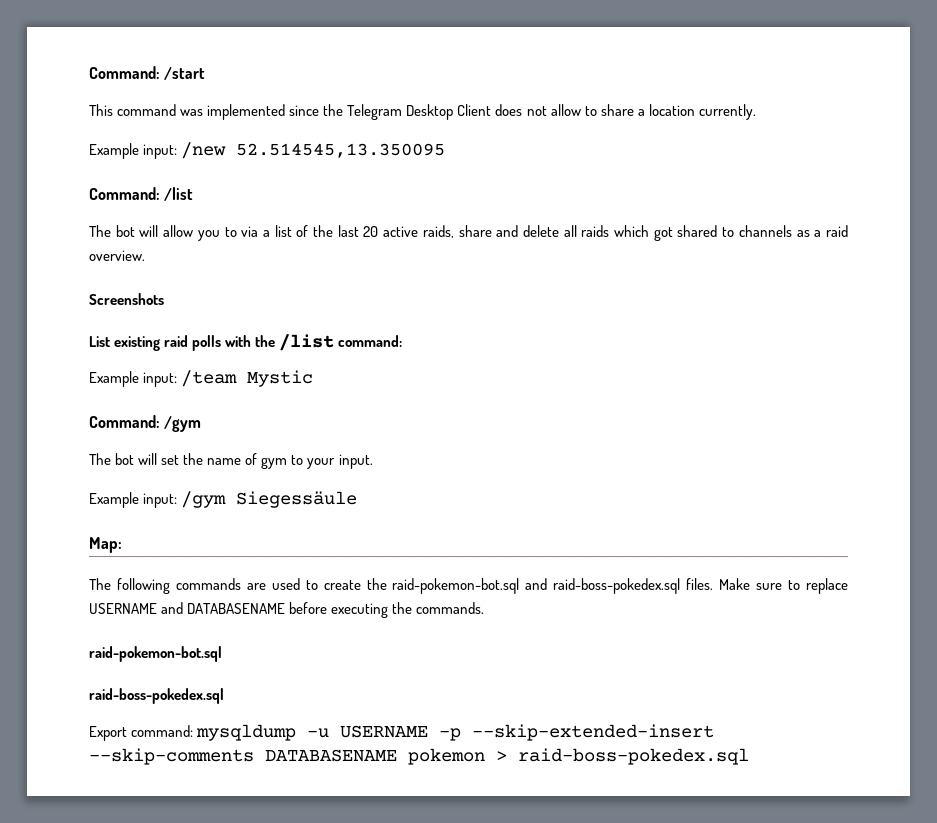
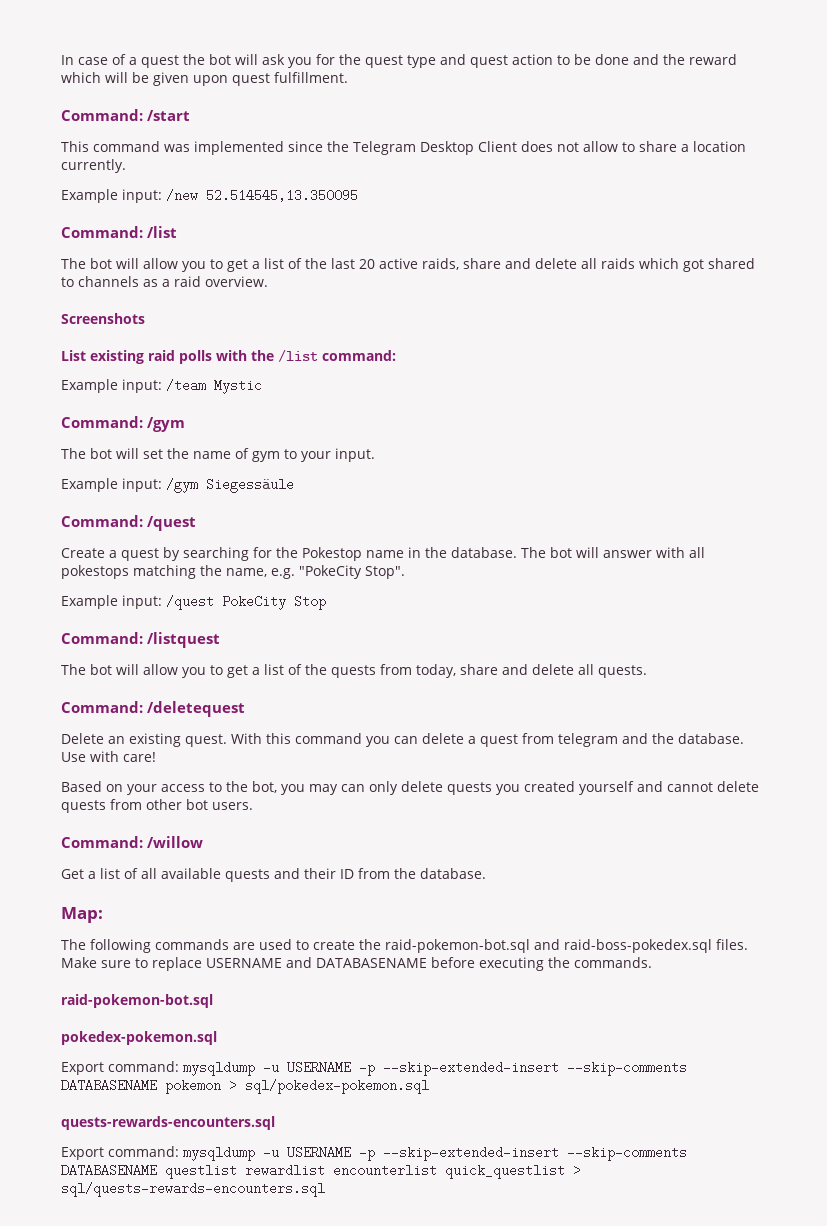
+ In case of a quest the bot will ask you for the quest type and quest action to be done and the reward which will be given upon quest fulfillment.
- The bot will allow you to via a list of the last 20 active raids, share and delete all raids which got shared to channels as a raid overview.
+ The bot will allow you to get a list of the last 20 active raids, share and delete all raids which got shared to channels as a raid overview.
+ Command: /quest
+ Create a quest by searching for the Pokestop name in the database. The bot will answer with all pokestops matching the name, e.g. "PokeCity Stop".
+ Example input: /quest PokeCity Stop
+ Command: /listquest
+ The bot will allow you to get a list of the quests from today, share and delete all quests.
+ Command: /deletequest
+ Delete an existing quest. With this command you can delete a quest from telegram and the database. Use with care!
+ Based on your access to the bot, you may can only delete quests you created yourself and cannot delete quests from other bot users.
+ Command: /willow
+ Get a list of all available quests and their ID from the database.
  Make sure to replace USERNAME and DATABASENAME before executing the commands.
  raid-pokemon-bot.sql
- raid-boss-pokedex.sql
+ pokedex-pokemon.sql
- Export command: mysqldump -u USERNAME -p --skip-extended-insert --skip-comments DATABASENAME pokemon > raid-boss-pokedex.sql
+ Export command: mysqldump -u USERNAME -p --skip-extended-insert --skip-comments DATABASENAME pokemon > sql/pokedex-pokemon.sql
+ quests-rewards-encounters.sql
+ Export command: mysqldump -u USERNAME -p --skip-extended-insert --skip-comments DATABASENAME questlist rewardlist encounterlist quick_questlist > sql/quests-rewards-encounters.sql

